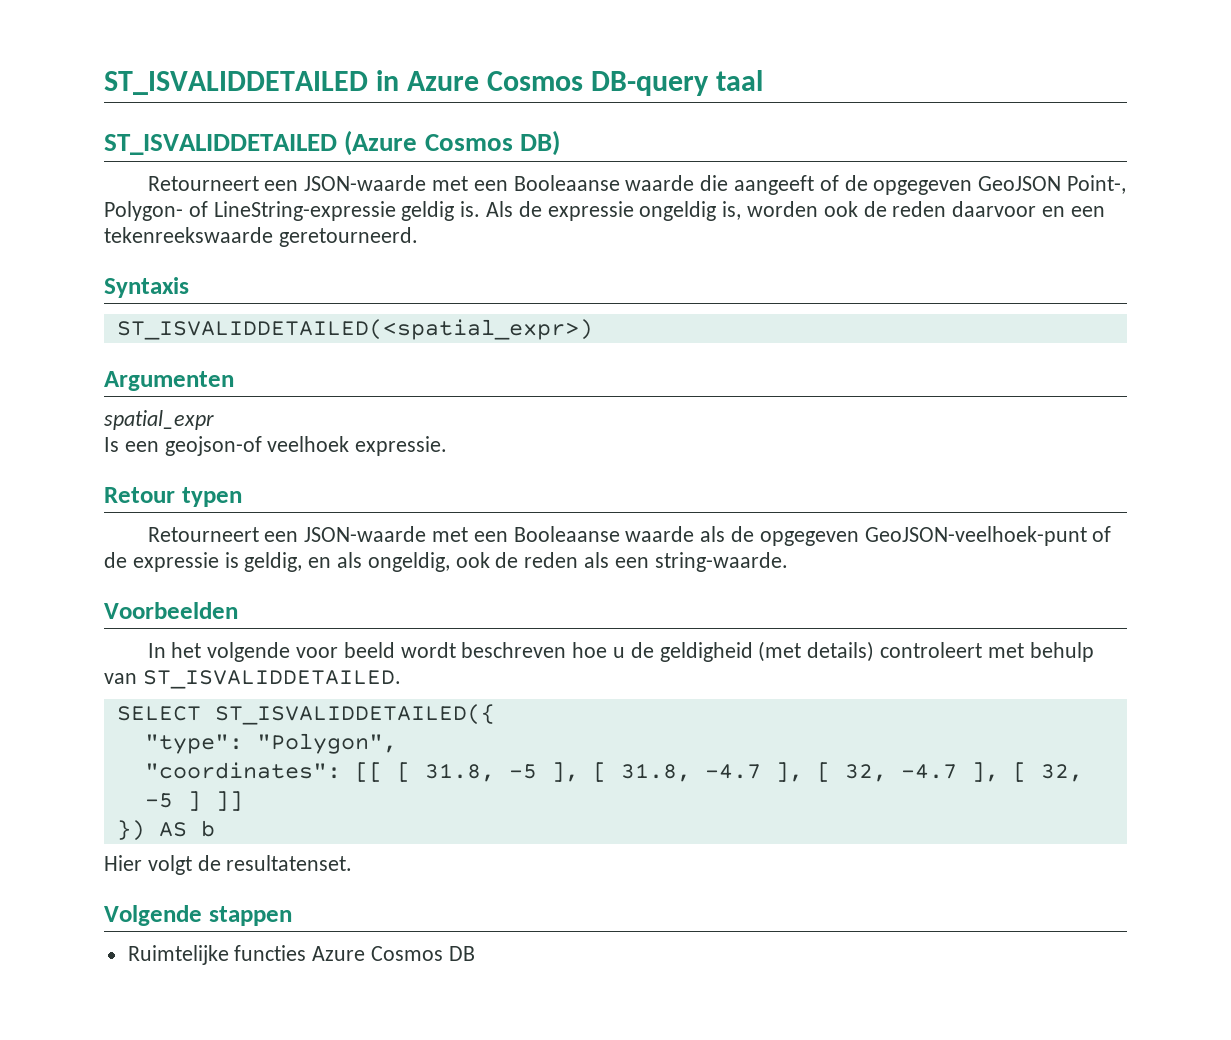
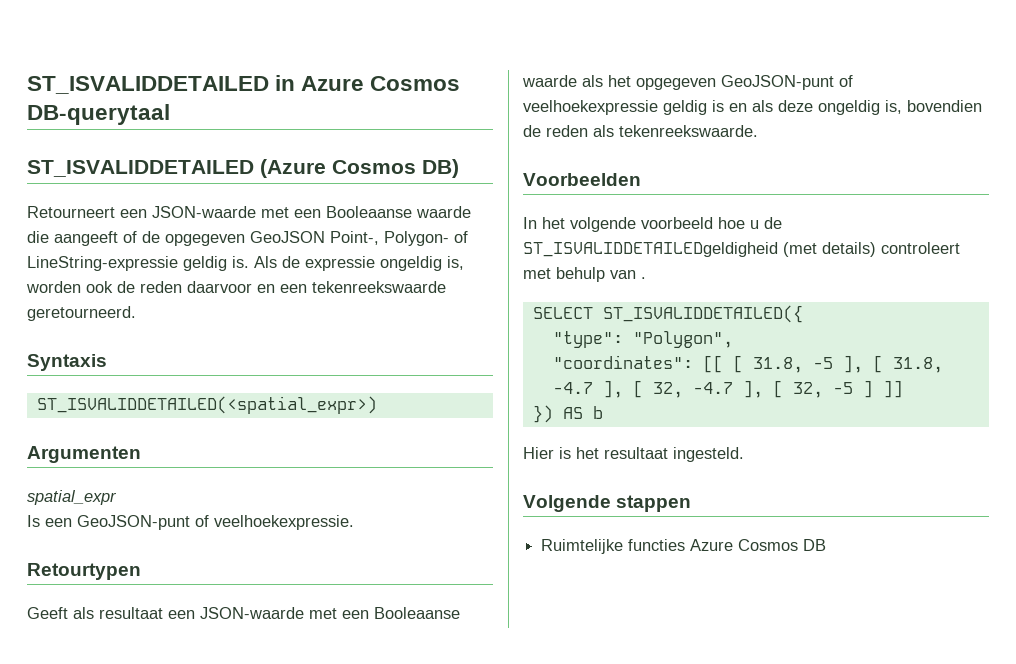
- ST_ISVALIDDETAILED in Azure Cosmos DB-query taal
+ ST_ISVALIDDETAILED in Azure Cosmos DB-querytaal
- Is een geojson-of veelhoek expressie.
- Retour typen
- Retourneert een JSON-waarde met een Booleaanse waarde als de opgegeven GeoJSON-veelhoek-punt of de expressie is geldig, en als ongeldig, ook de reden als een string-waarde.
+ Is een GeoJSON-punt of veelhoekexpressie.
+ Retourtypen
+ Geeft als resultaat een JSON-waarde met een Booleaanse waarde als het opgegeven GeoJSON-punt of veelhoekexpressie geldig is en als deze ongeldig is, bovendien de reden als tekenreekswaarde.
- In het volgende voor beeld wordt beschreven hoe u de geldigheid (met details) controleert met behulp van ST_ISVALIDDETAILED.
+ In het volgende voorbeeld hoe u de ST_ISVALIDDETAILEDgeldigheid (met details) controleert met behulp van .
- Hier volgt de resultatenset.
+ Hier is het resultaat ingesteld.

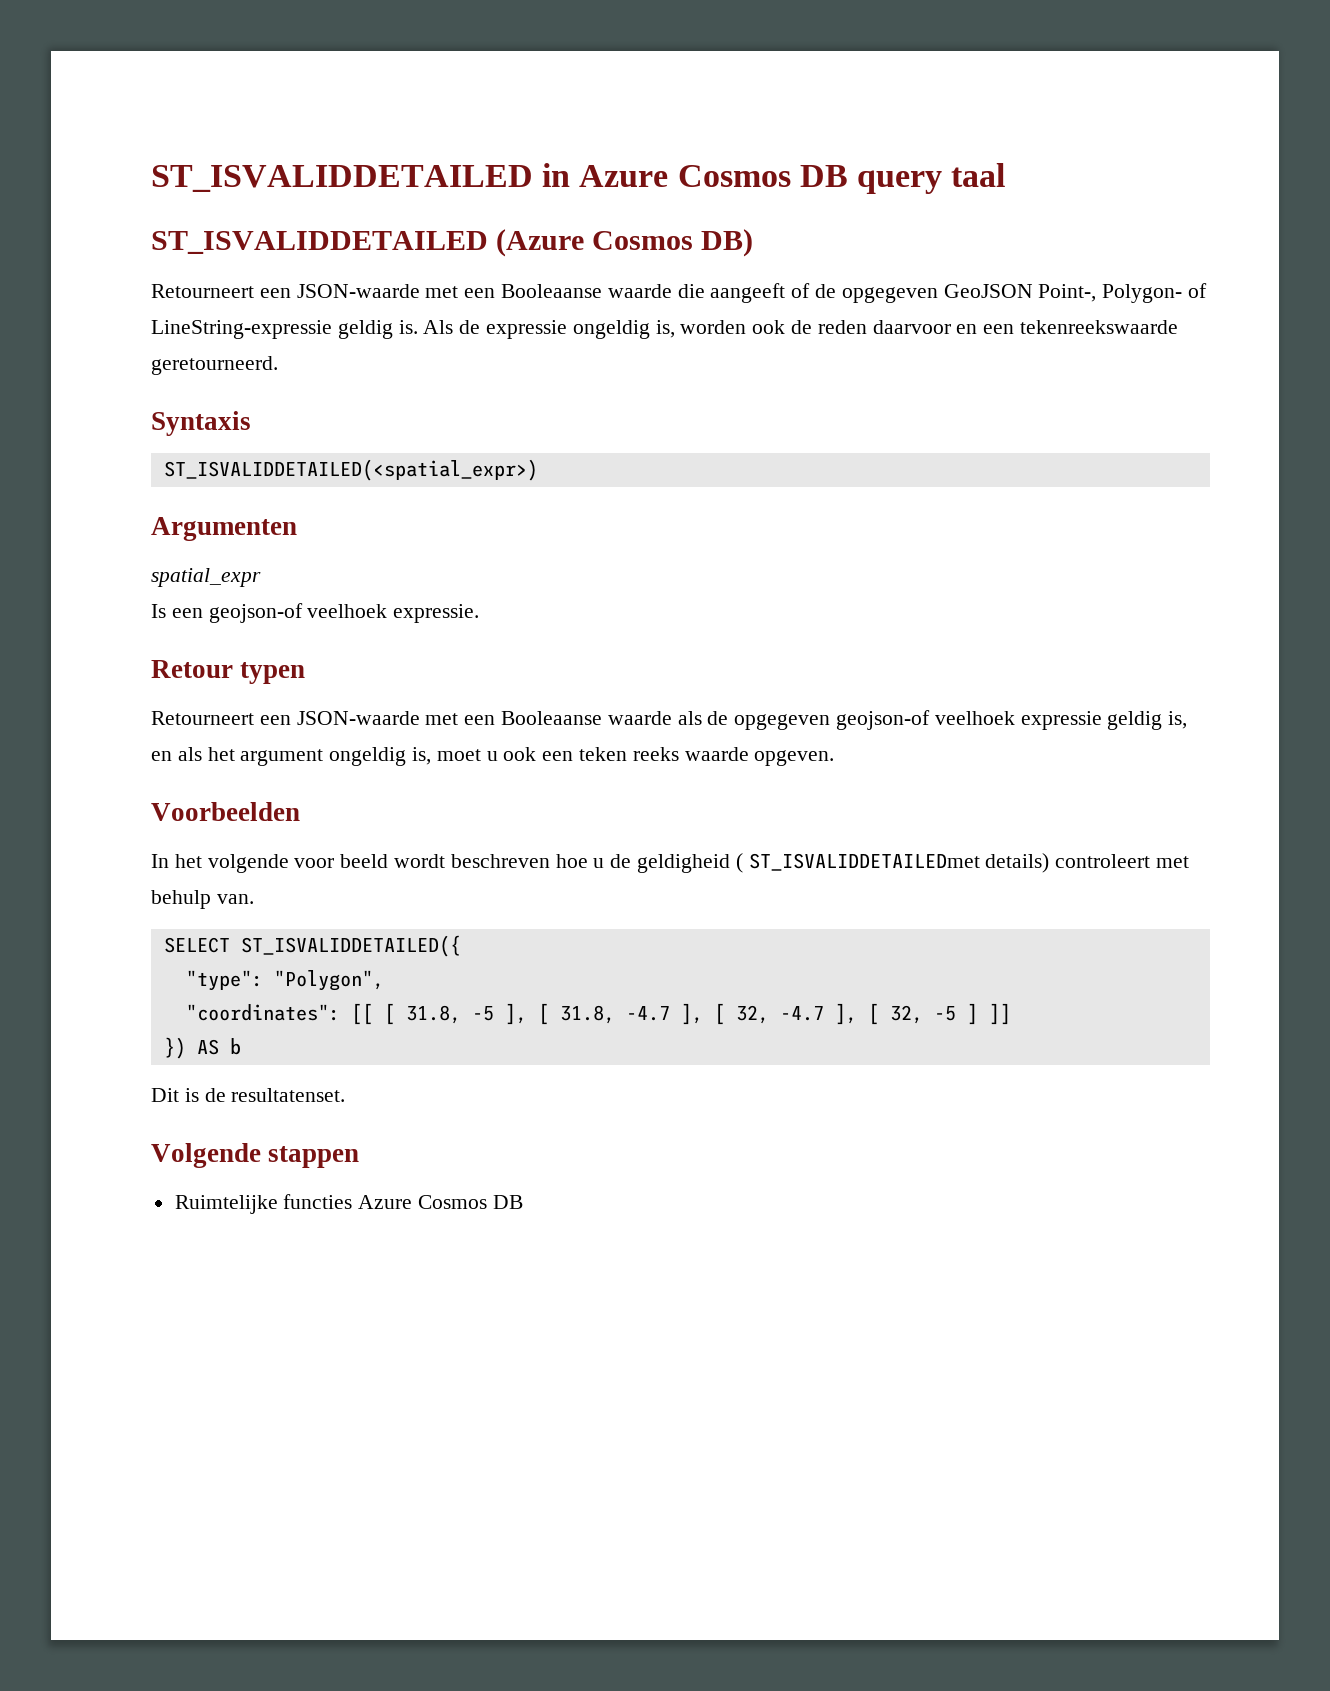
- ST_ISVALIDDETAILED in Azure Cosmos DB-querytaal
+ ST_ISVALIDDETAILED in Azure Cosmos DB query taal
- Is een GeoJSON-punt of veelhoekexpressie.
- Retourtypen
- Geeft als resultaat een JSON-waarde met een Booleaanse waarde als het opgegeven GeoJSON-punt of veelhoekexpressie geldig is en als deze ongeldig is, bovendien de reden als tekenreekswaarde.
+ Is een geojson-of veelhoek expressie.
+ Retour typen
+ Retourneert een JSON-waarde met een Booleaanse waarde als de opgegeven geojson-of veelhoek expressie geldig is, en als het argument ongeldig is, moet u ook een teken reeks waarde opgeven.
  Voorbeelden
- In het volgende voorbeeld hoe u de ST_ISVALIDDETAILEDgeldigheid (met details) controleert met behulp van .
+ In het volgende voor beeld wordt beschreven hoe u de geldigheid ( ST_ISVALIDDETAILEDmet details) controleert met behulp van.
- Hier is het resultaat ingesteld.
+ Dit is de resultatenset.

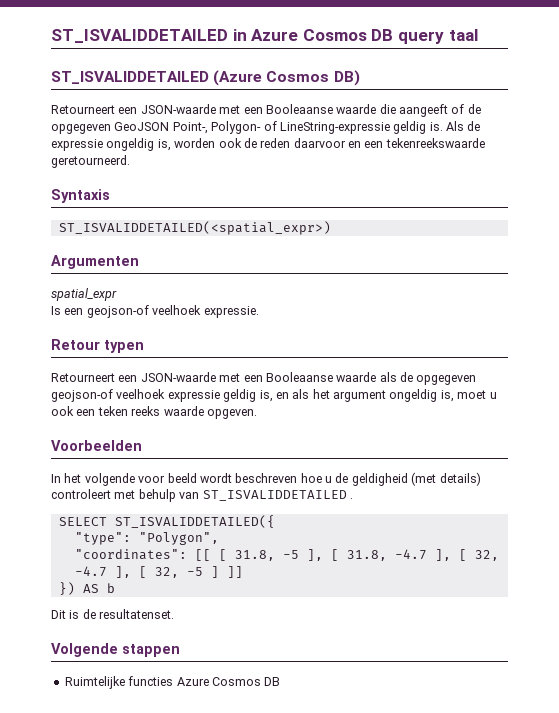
- In het volgende voor beeld wordt beschreven hoe u de geldigheid ( ST_ISVALIDDETAILEDmet details) controleert met behulp van.
+ In het volgende voor beeld wordt beschreven hoe u de geldigheid (met details) controleert met behulp van ST_ISVALIDDETAILED .

